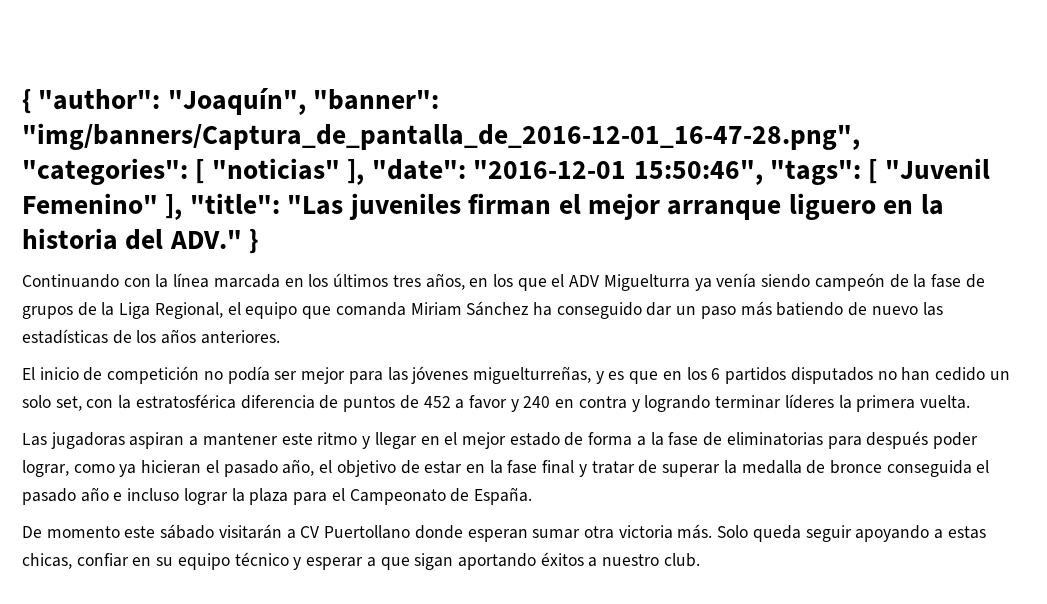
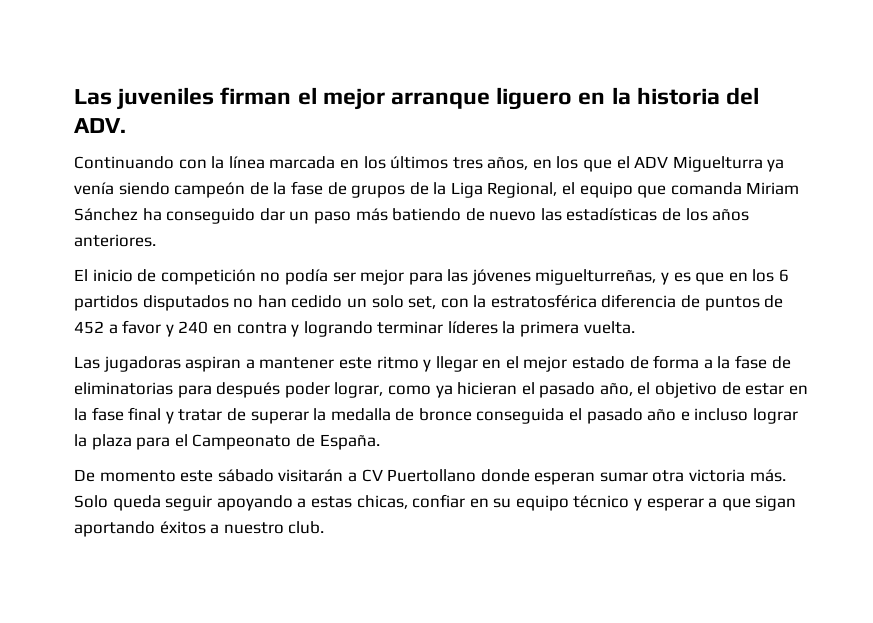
- { "author": "Joaquín", "banner": "img/banners/Captura_de_pantalla_de_2016-12-01_16-47-28.png", "categories": [ "noticias" ], "date": "2016-12-01 15:50:46", "tags": [ "Juvenil Femenino" ], "title": "Las juveniles firman el mejor arranque liguero en la historia del ADV." }
+ Las juveniles firman el mejor arranque liguero en la historia del ADV.

